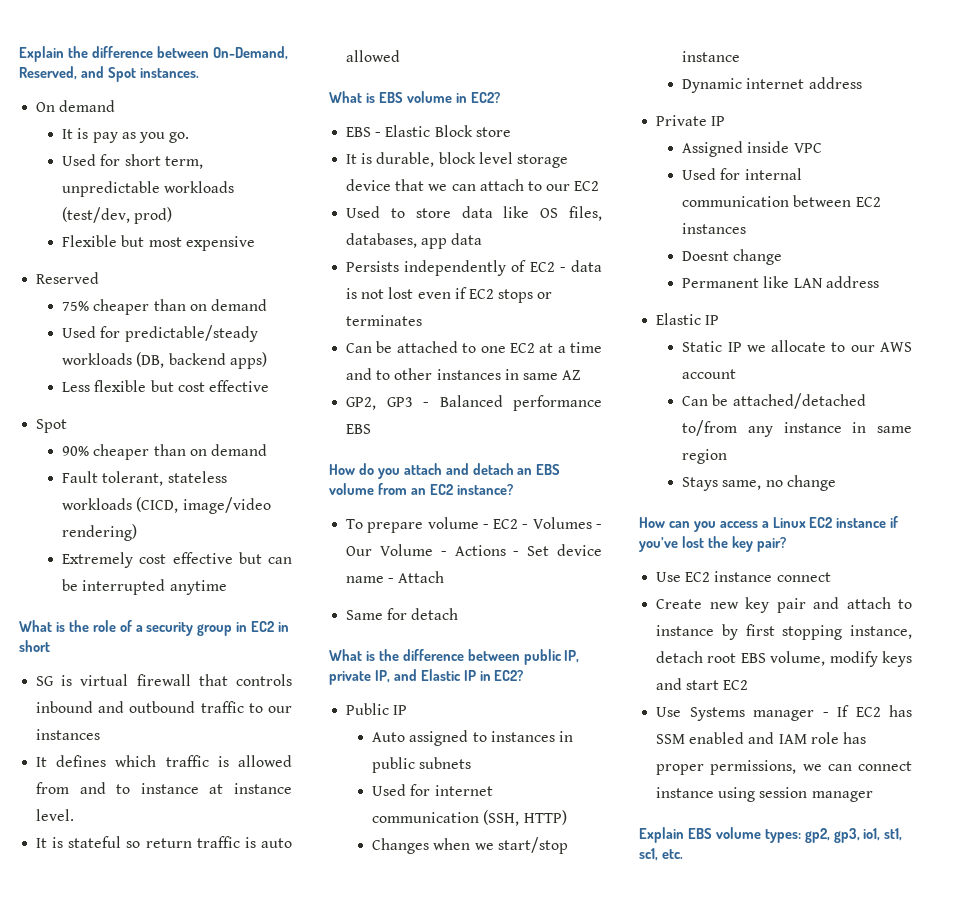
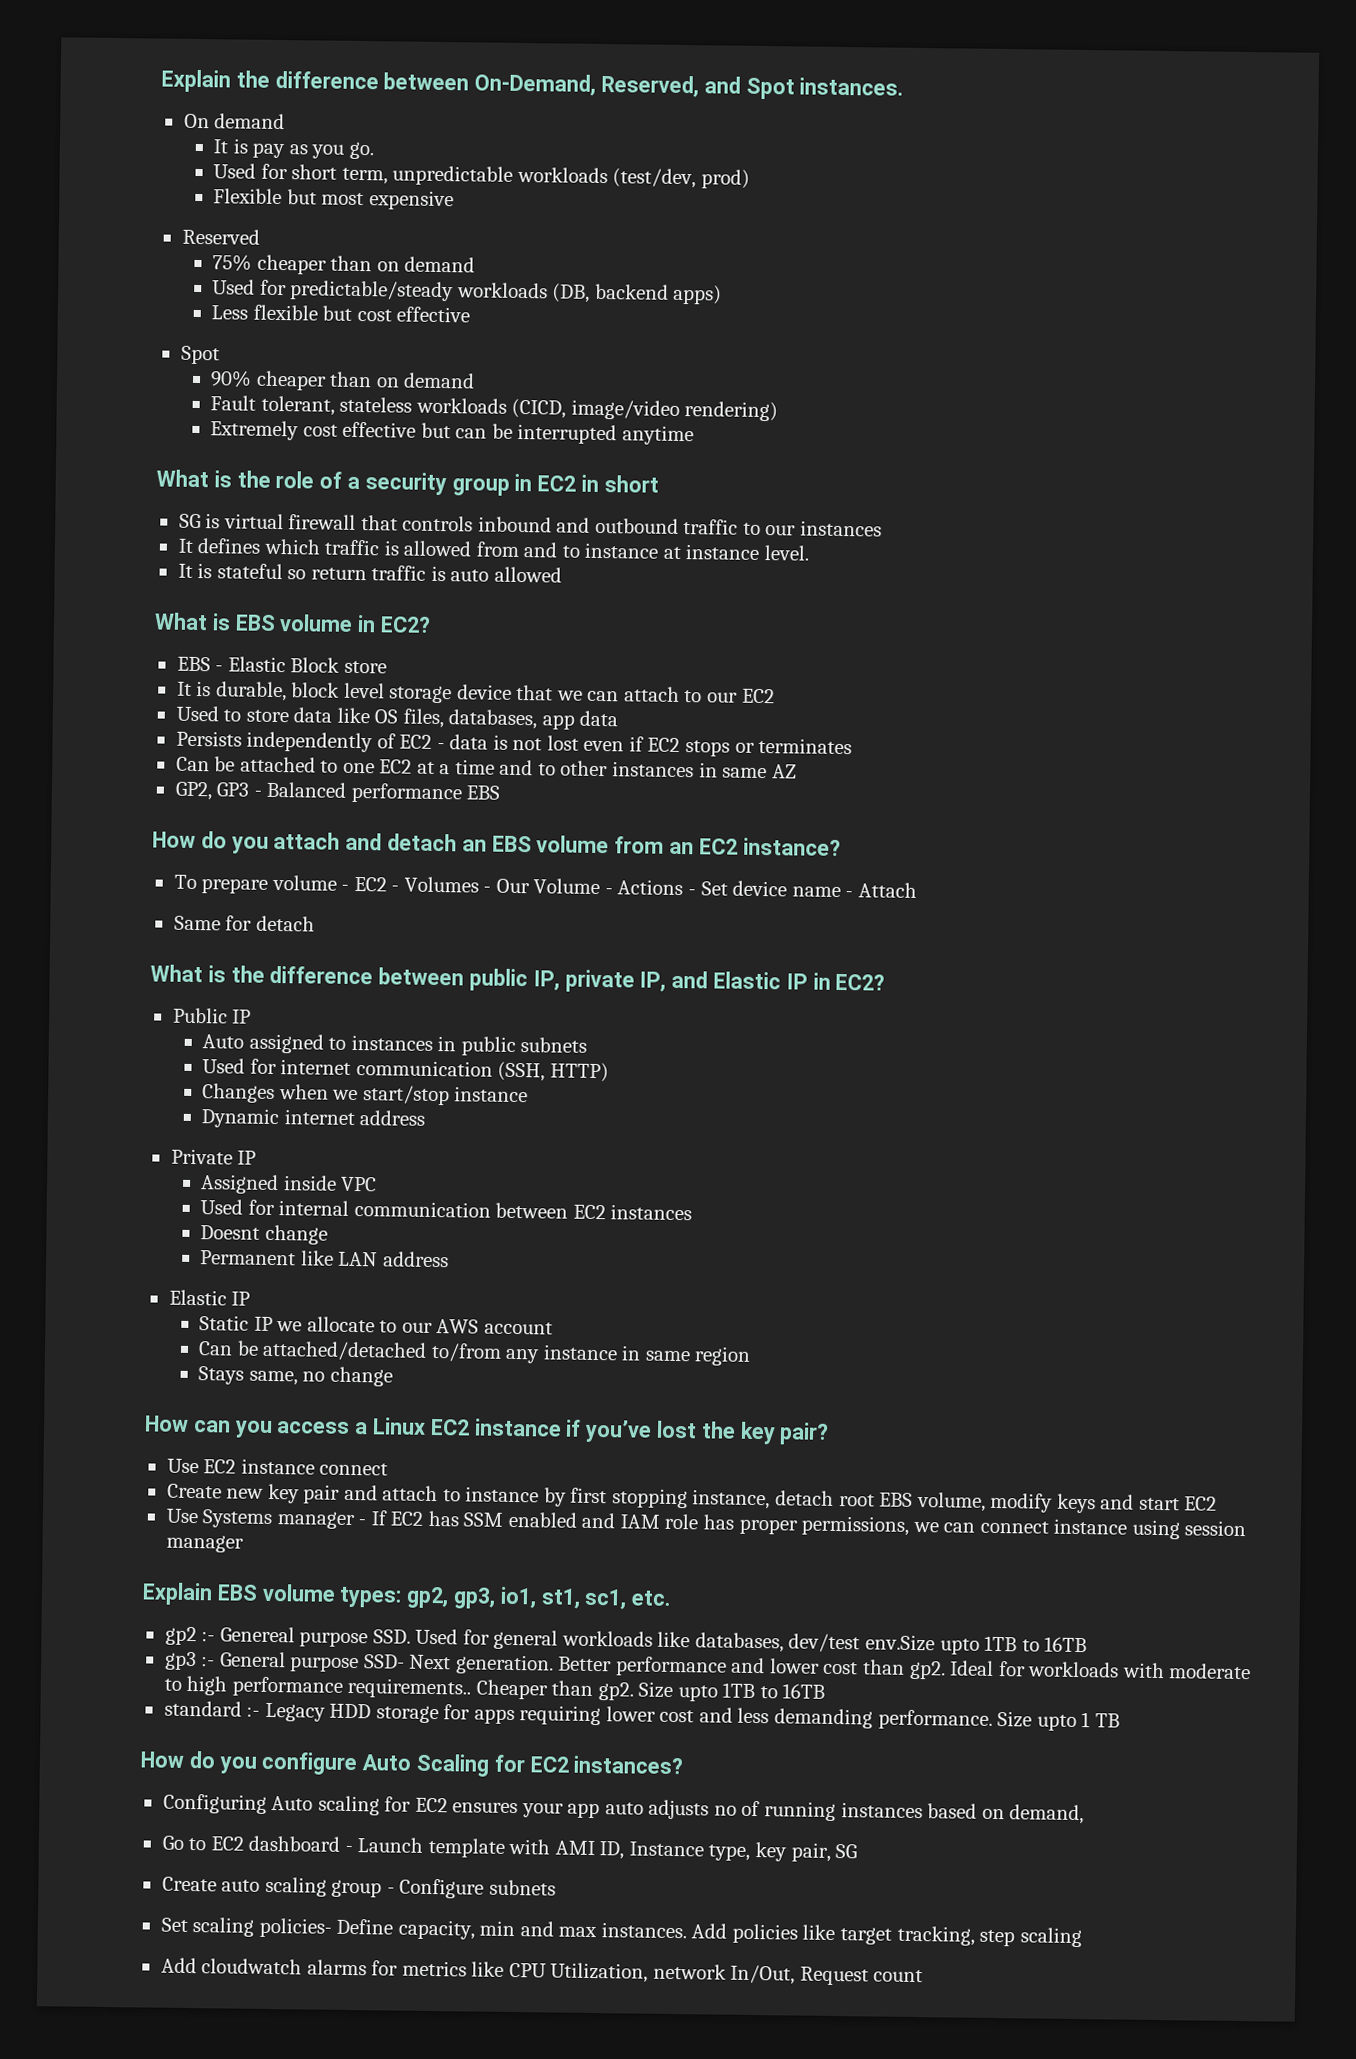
+ gp2 :- Genereal purpose SSD. Used for general workloads like databases, dev/test env.Size upto 1TB to 16TB
+ gp3 :- General purpose SSD- Next generation. Better performance and lower cost than gp2. Ideal for workloads with moderate to high performance requirements.. Cheaper than gp2. Size upto 1TB to 16TB
+ standard :- Legacy HDD storage for apps requiring lower cost and less demanding performance. Size upto 1 TB
+ How do you configure Auto Scaling for EC2 instances?
+ Configuring Auto scaling for EC2 ensures your app auto adjusts no of running instances based on demand,
+ Go to EC2 dashboard - Launch template with AMI ID, Instance type, key pair, SG
+ Create auto scaling group - Configure subnets
+ Set scaling policies- Define capacity, min and max instances. Add policies like target tracking, step scaling
+ Add cloudwatch alarms for metrics like CPU Utilization, network In/Out, Request count

